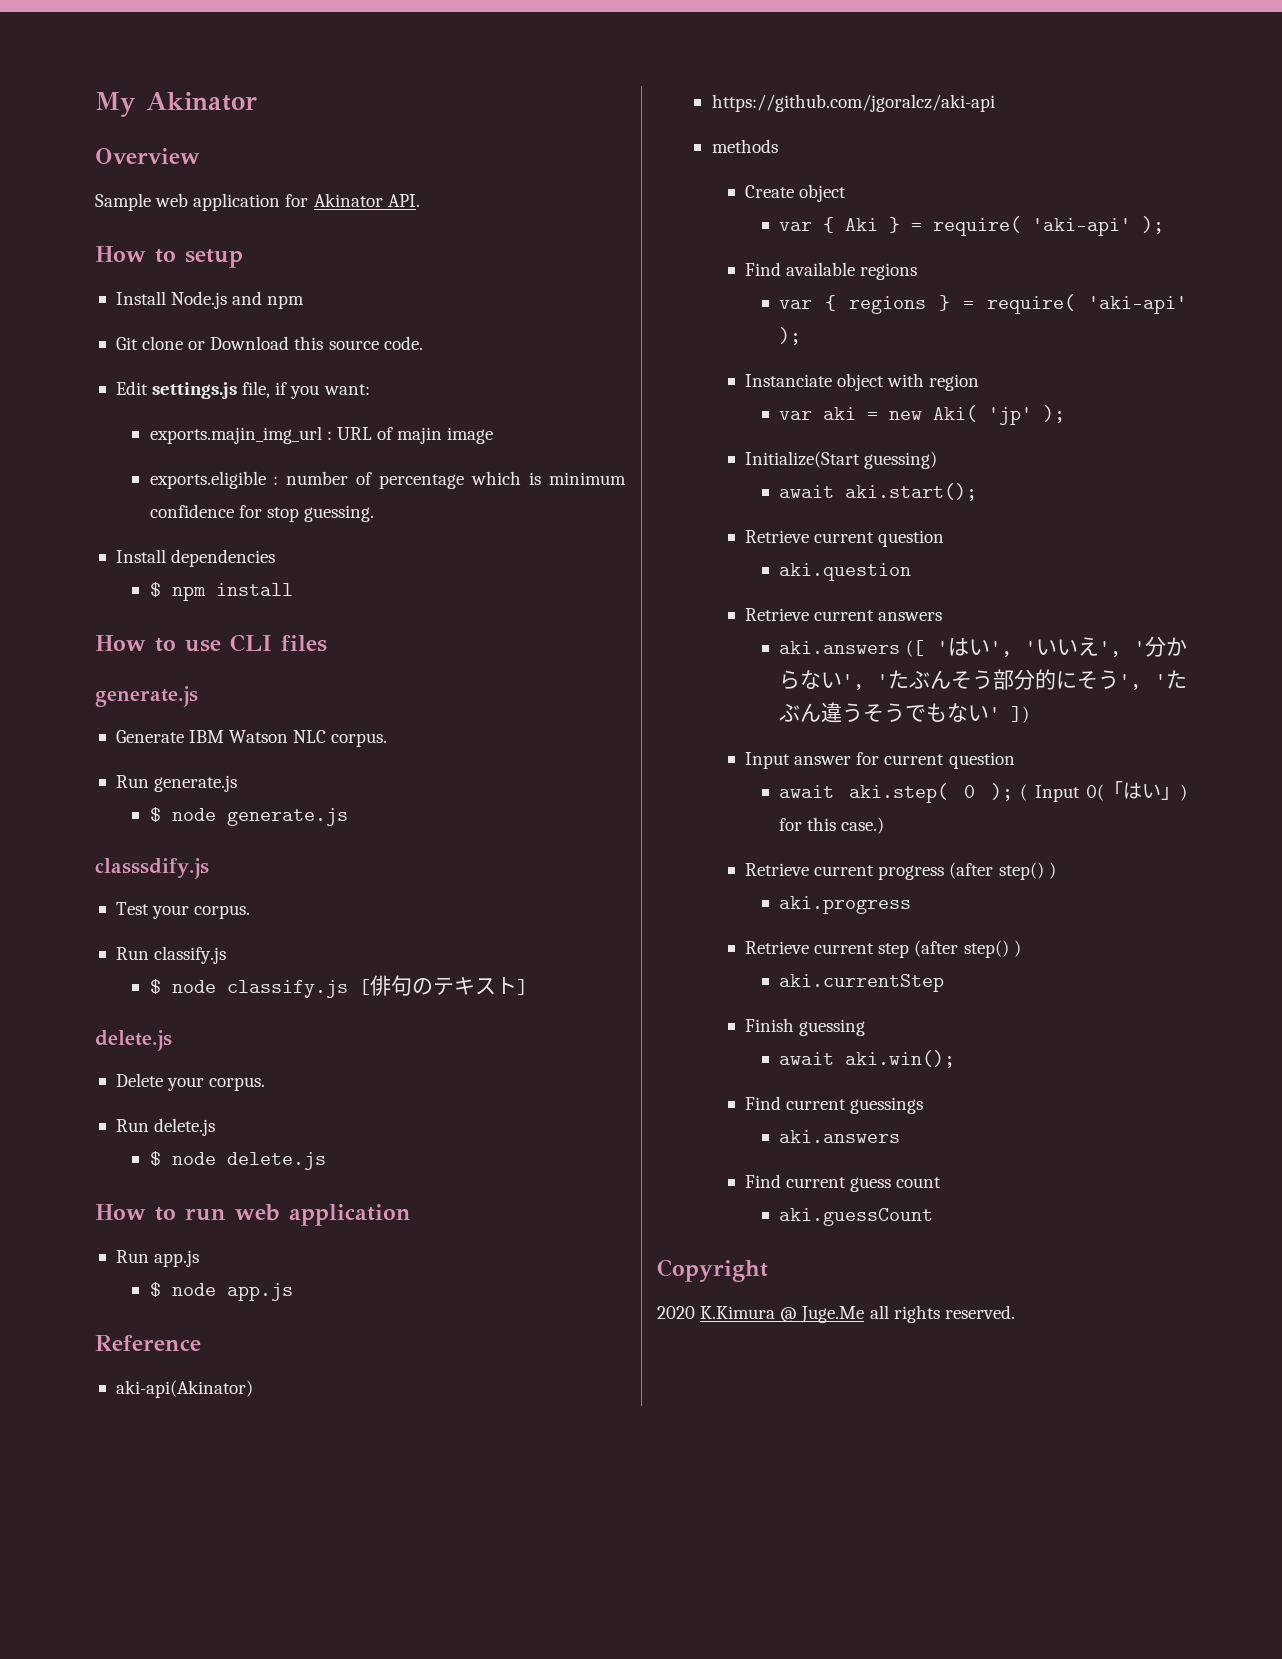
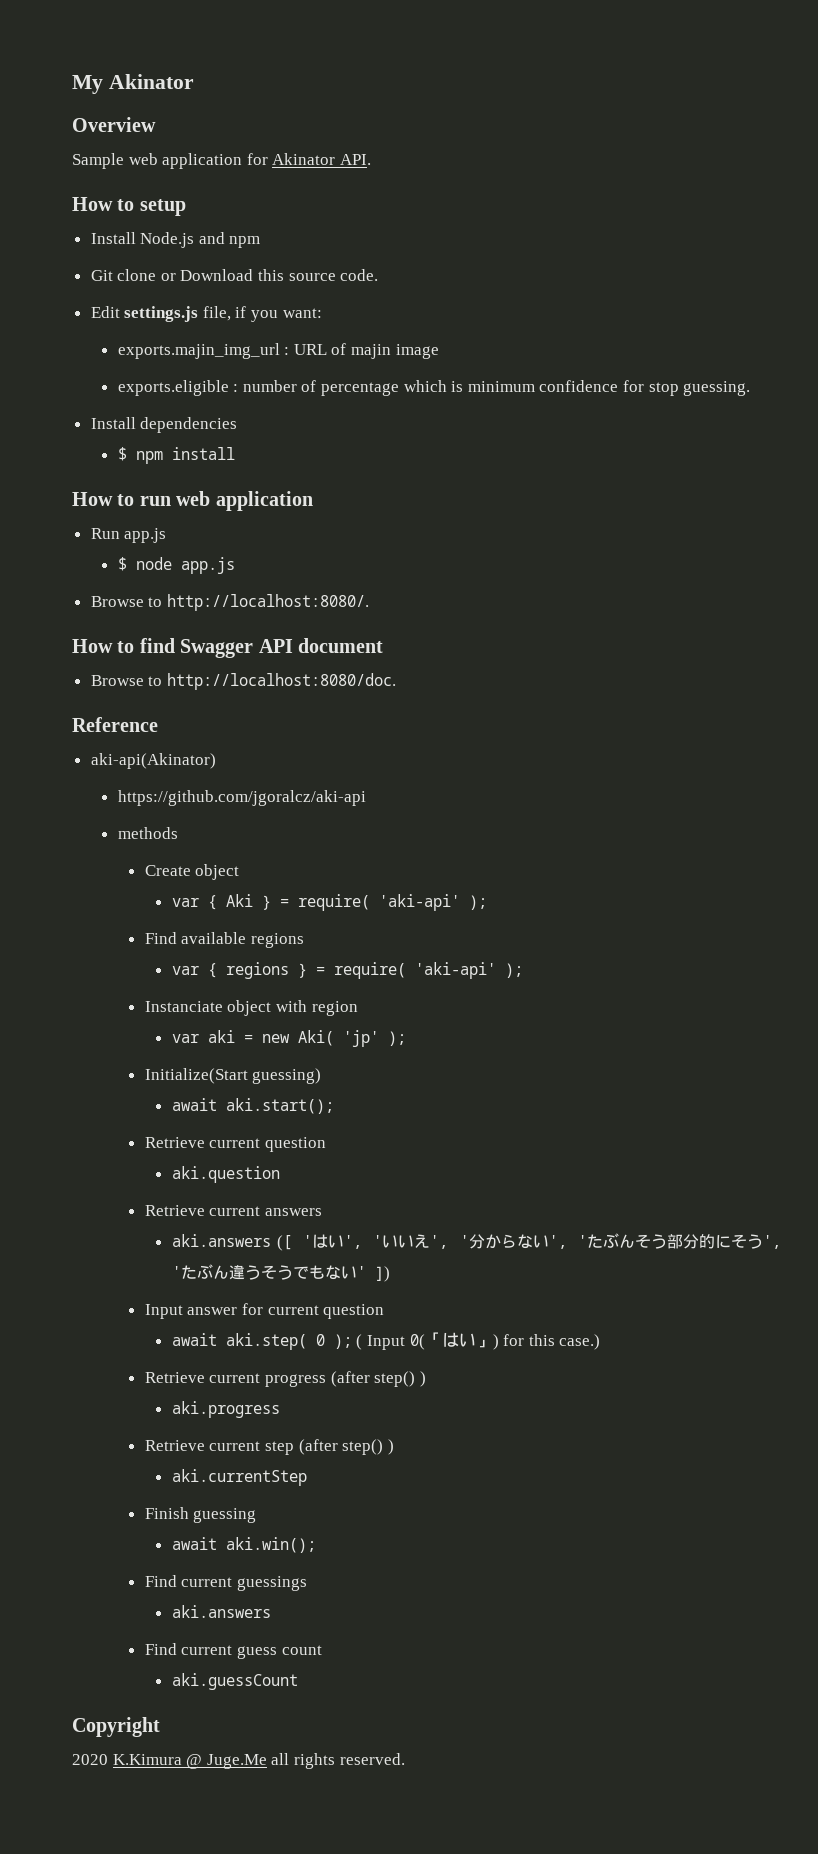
- How to use CLI files
- generate.js
- Generate IBM Watson NLC corpus.
- Run generate.js
- $ node generate.js
- classsdify.js
- Test your corpus.
- Run classify.js
- $ node classify.js [俳句のテキスト]
- delete.js
- Delete your corpus.
- Run delete.js
- $ node delete.js
+ Browse to http://localhost:8080/.
+ How to find Swagger API document
+ Browse to http://localhost:8080/doc.

